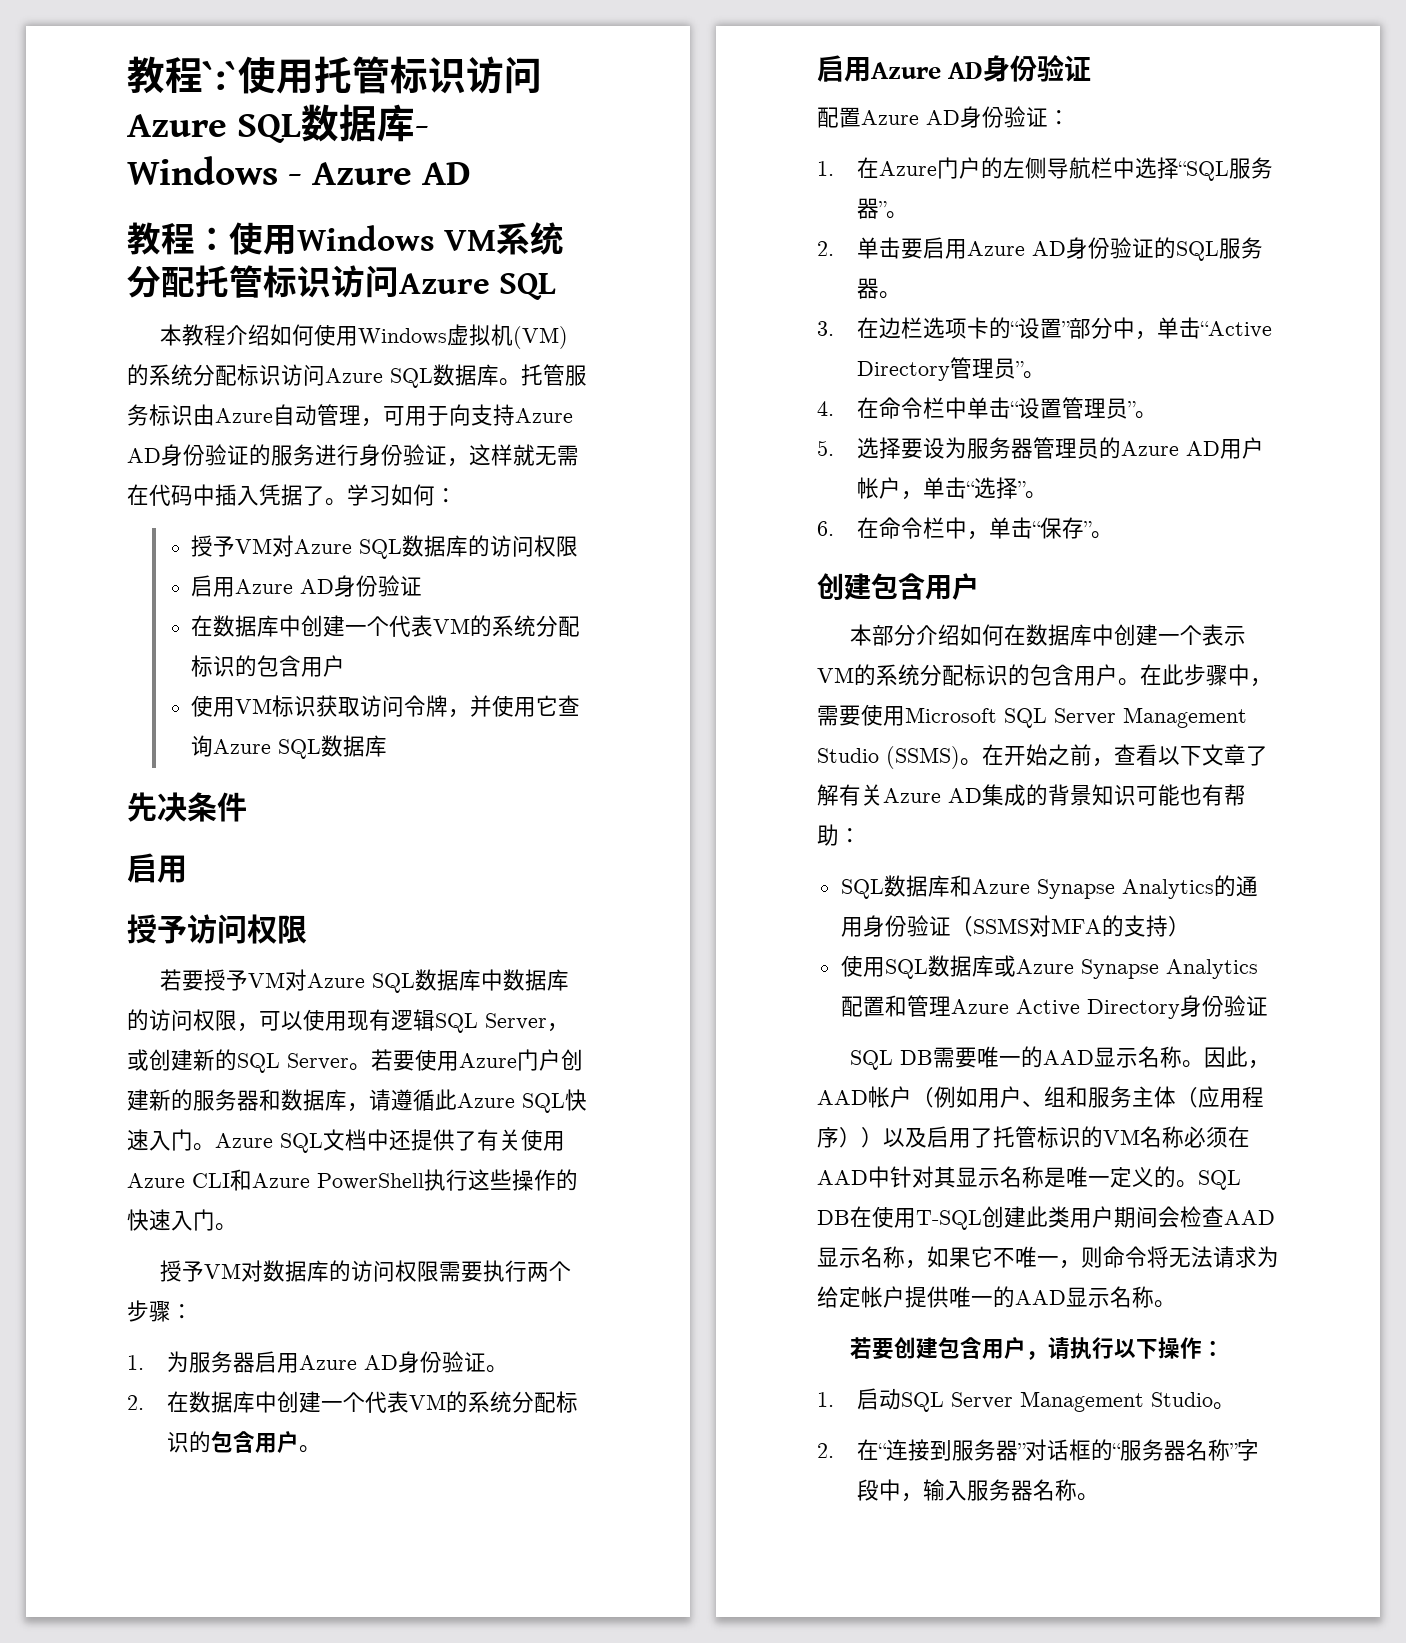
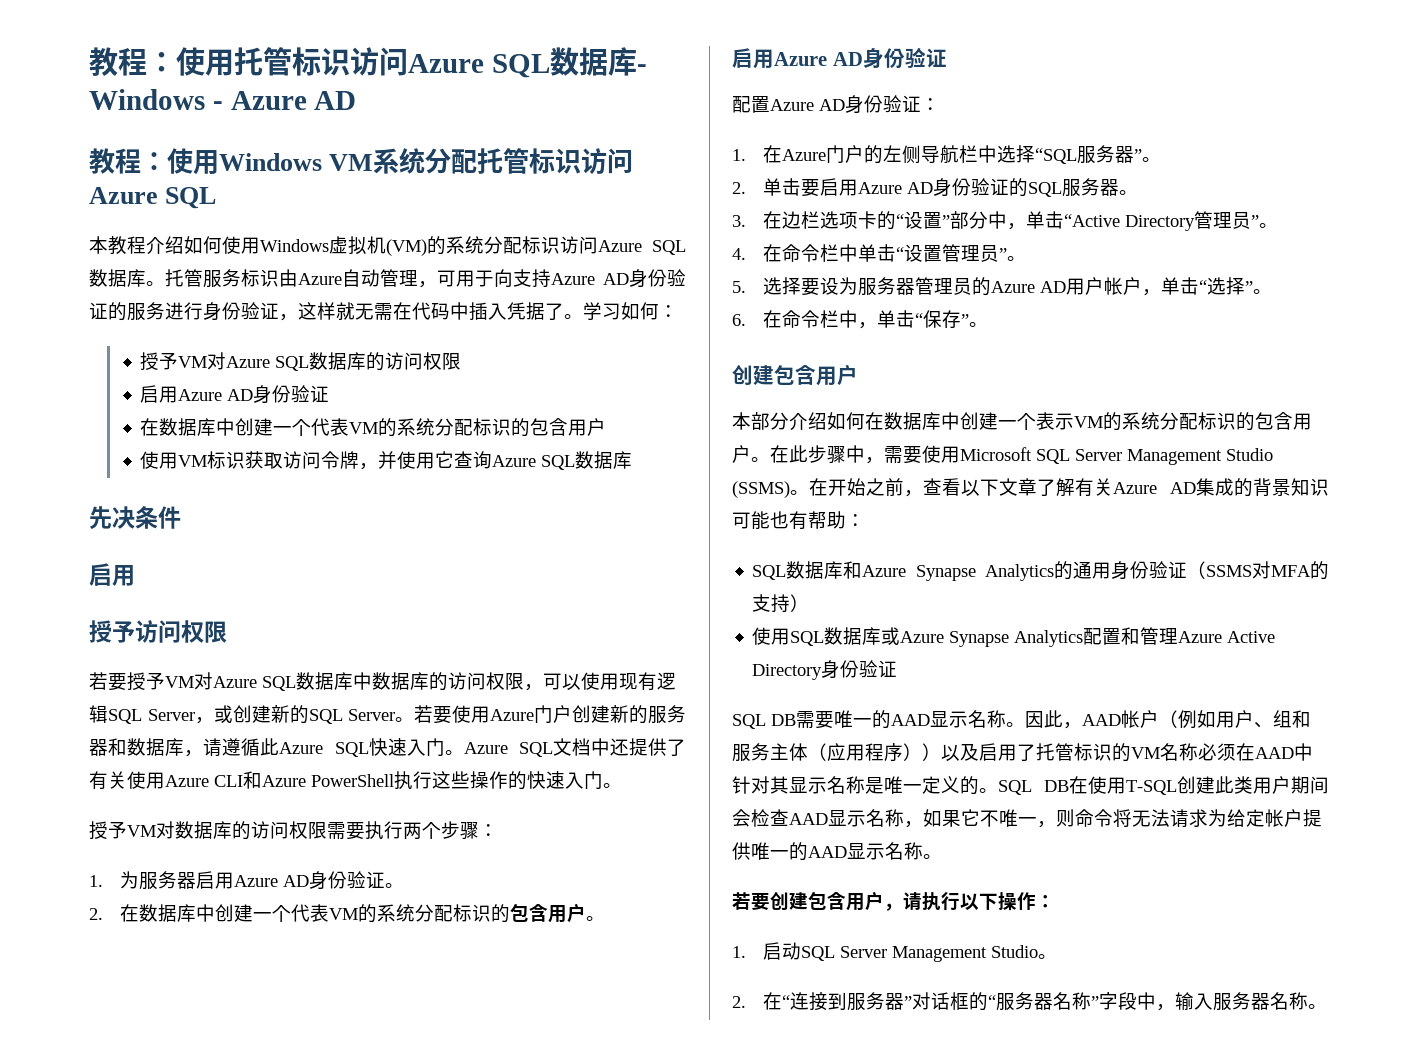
- 教程`:`使用托管标识访问Azure SQL数据库- Windows - Azure AD
+ 教程：使用托管标识访问Azure SQL数据库- Windows - Azure AD

